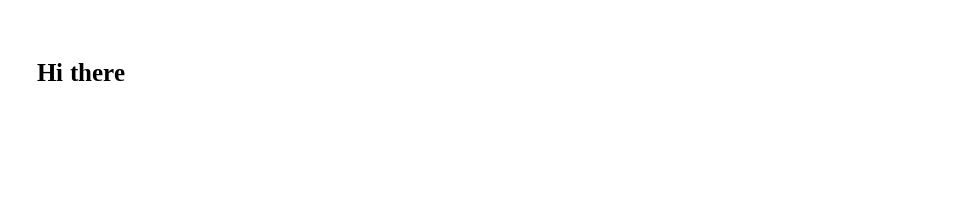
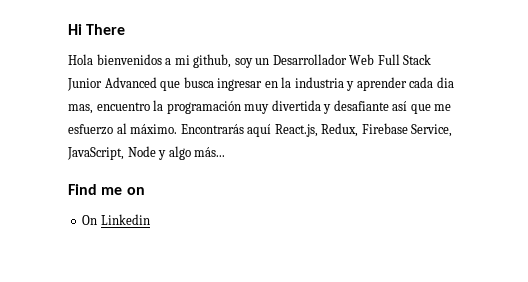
- Hi there
+ Hi There
+ Hola bienvenidos a mi github, soy un Desarrollador Web Full Stack Junior Advanced que busca ingresar en la industria y aprender cada dia mas, encuentro la programación muy divertida y desafiante así que me esfuerzo al máximo. Encontrarás aquí React.js, Redux, Firebase Service, JavaScript, Node y algo más...
+ Find me on
+ On Linkedin

